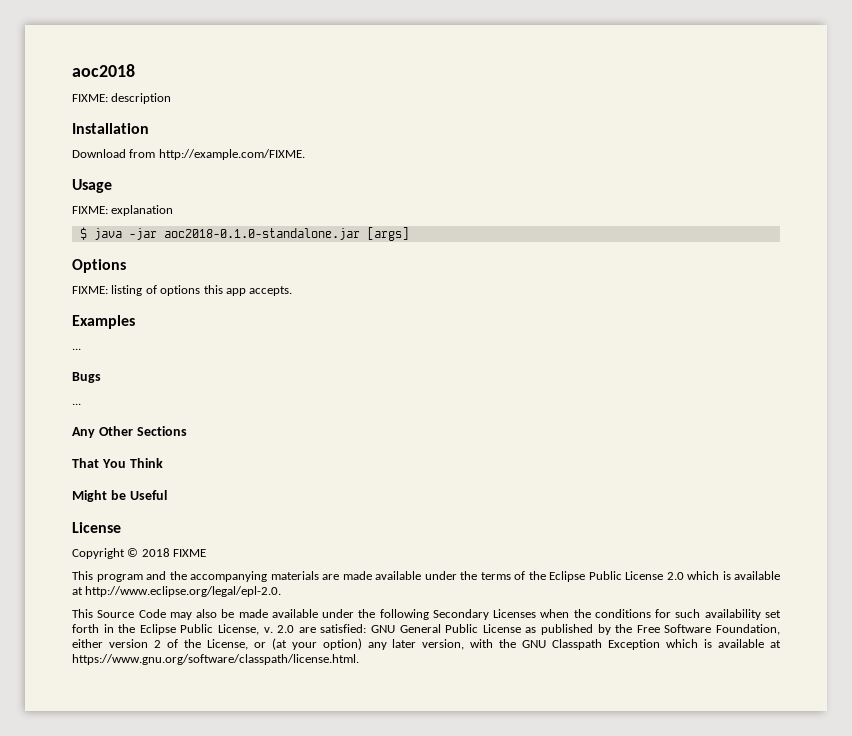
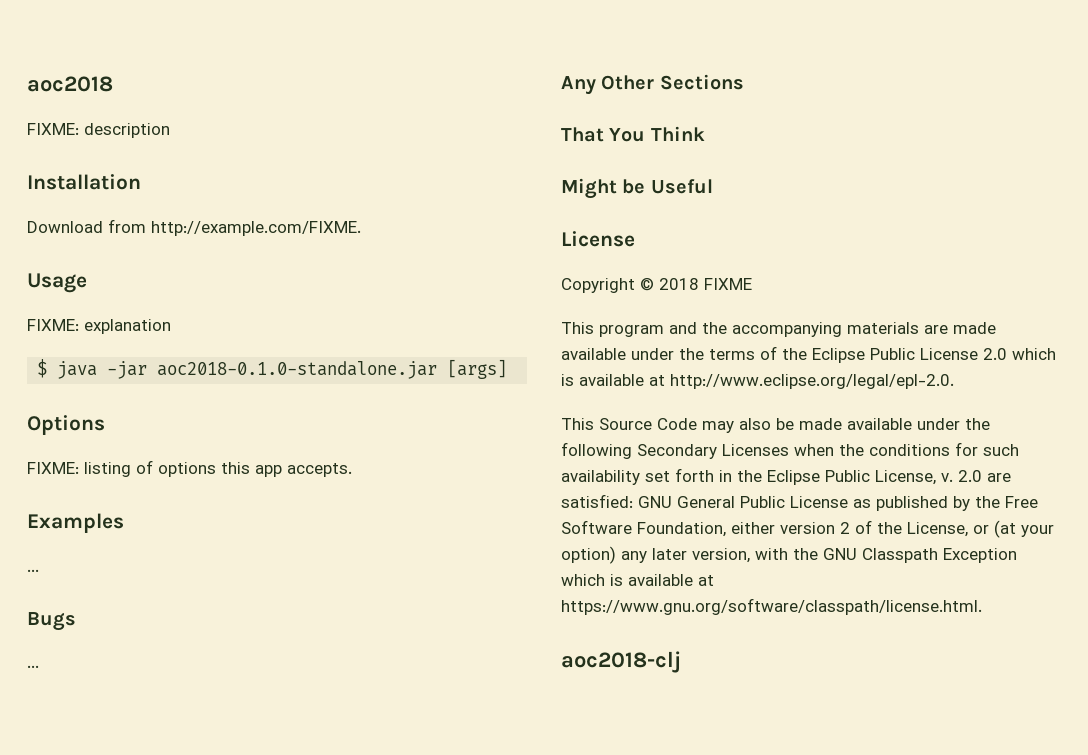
+ aoc2018-clj

